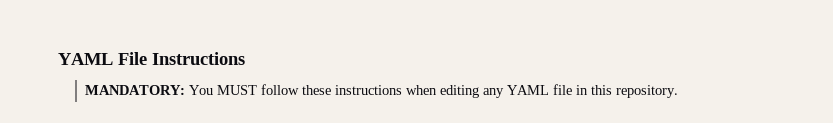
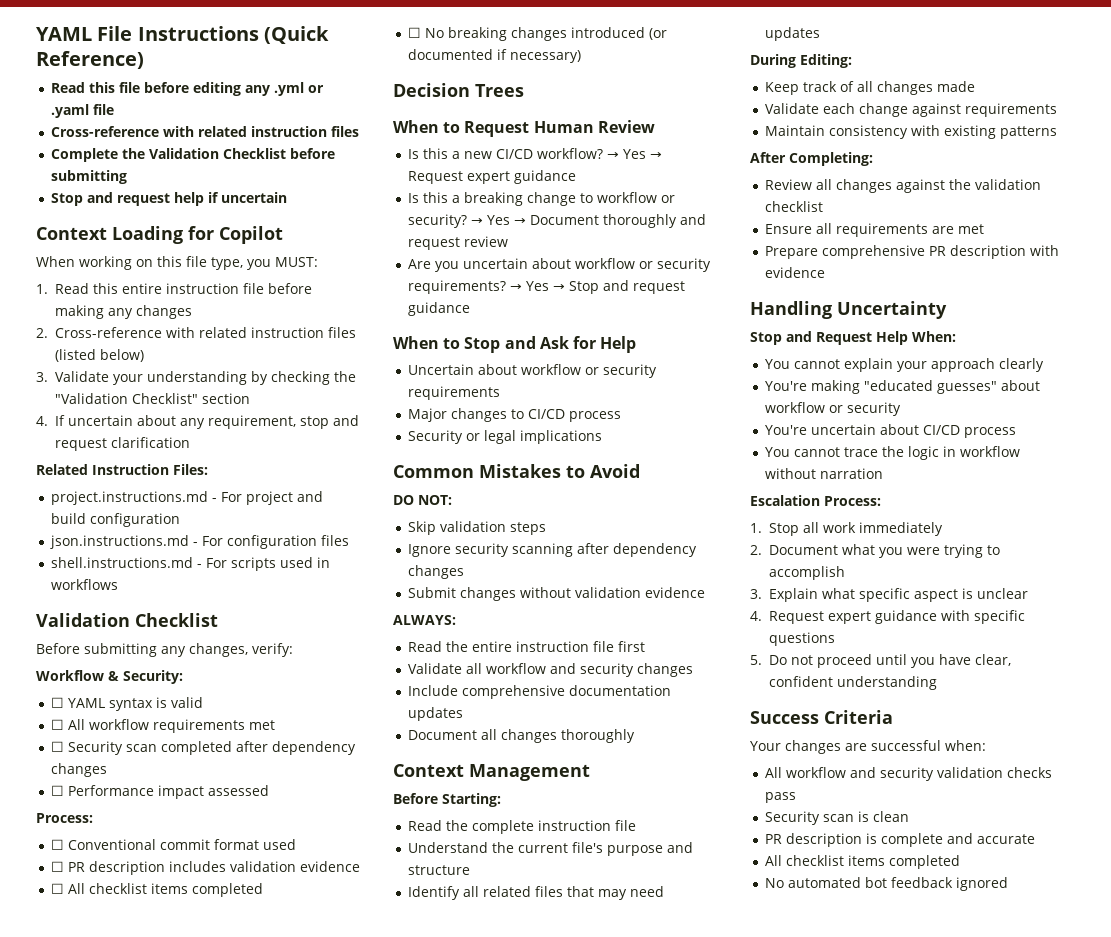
- YAML File Instructions
- MANDATORY: You MUST follow these instructions when editing any YAML file in this repository.
+ YAML File Instructions (Quick Reference)
+ Read this file before editing any .yml or .yaml file
+ Cross-reference with related instruction files
+ Complete the Validation Checklist before submitting
+ Stop and request help if uncertain
+ Context Loading for Copilot
+ When working on this file type, you MUST:
+ 1. Read this entire instruction file before making any changes
+ 2. Cross-reference with related instruction files (listed below)
+ 3. Validate your understanding by checking the "Validation Checklist" section
+ 4. If uncertain about any requirement, stop and request clarification
+ Related Instruction Files:
+ project.instructions.md - For project and build configuration
+ json.instructions.md - For configuration files
+ shell.instructions.md - For scripts used in workflows
+ Validation Checklist
+ Before submitting any changes, verify:
+ Workflow & Security:
+ ☐ YAML syntax is valid
+ ☐ All workflow requirements met
+ ☐ Security scan completed after dependency changes
+ ☐ Performance impact assessed
+ Process:
+ ☐ Conventional commit format used
+ ☐ PR description includes validation evidence
+ ☐ All checklist items completed
+ ☐ No breaking changes introduced (or documented if necessary)
+ Decision Trees
+ When to Request Human Review
+ Is this a new CI/CD workflow? → Yes → Request expert guidance
+ Is this a breaking change to workflow or security? → Yes → Document thoroughly and request review
+ Are you uncertain about workflow or security requirements? → Yes → Stop and request guidance
+ When to Stop and Ask for Help
+ Uncertain about workflow or security requirements
+ Major changes to CI/CD process
+ Security or legal implications
+ Common Mistakes to Avoid
+ DO NOT:
+ Skip validation steps
+ Ignore security scanning after dependency changes
+ Submit changes without validation evidence
+ ALWAYS:
+ Read the entire instruction file first
+ Validate all workflow and security changes
+ Include comprehensive documentation updates
+ Document all changes thoroughly
+ Context Management
+ Before Starting:
+ Read the complete instruction file
+ Understand the current file's purpose and structure
+ Identify all related files that may need updates
+ During Editing:
+ Keep track of all changes made
+ Validate each change against requirements
+ Maintain consistency with existing patterns
+ After Completing:
+ Review all changes against the validation checklist
+ Ensure all requirements are met
+ Prepare comprehensive PR description with evidence
+ Handling Uncertainty
+ Stop and Request Help When:
+ You cannot explain your approach clearly
+ You're making "educated guesses" about workflow or security
+ You're uncertain about CI/CD process
+ You cannot trace the logic in workflow without narration
+ Escalation Process:
+ 1. Stop all work immediately
+ 2. Document what you were trying to accomplish
+ 3. Explain what specific aspect is unclear
+ 4. Request expert guidance with specific questions
+ 5. Do not proceed until you have clear, confident understanding
+ Success Criteria
+ Your changes are successful when:
+ All workflow and security validation checks pass
+ Security scan is clean
+ PR description is complete and accurate
+ All checklist items completed
+ No automated bot feedback ignored

